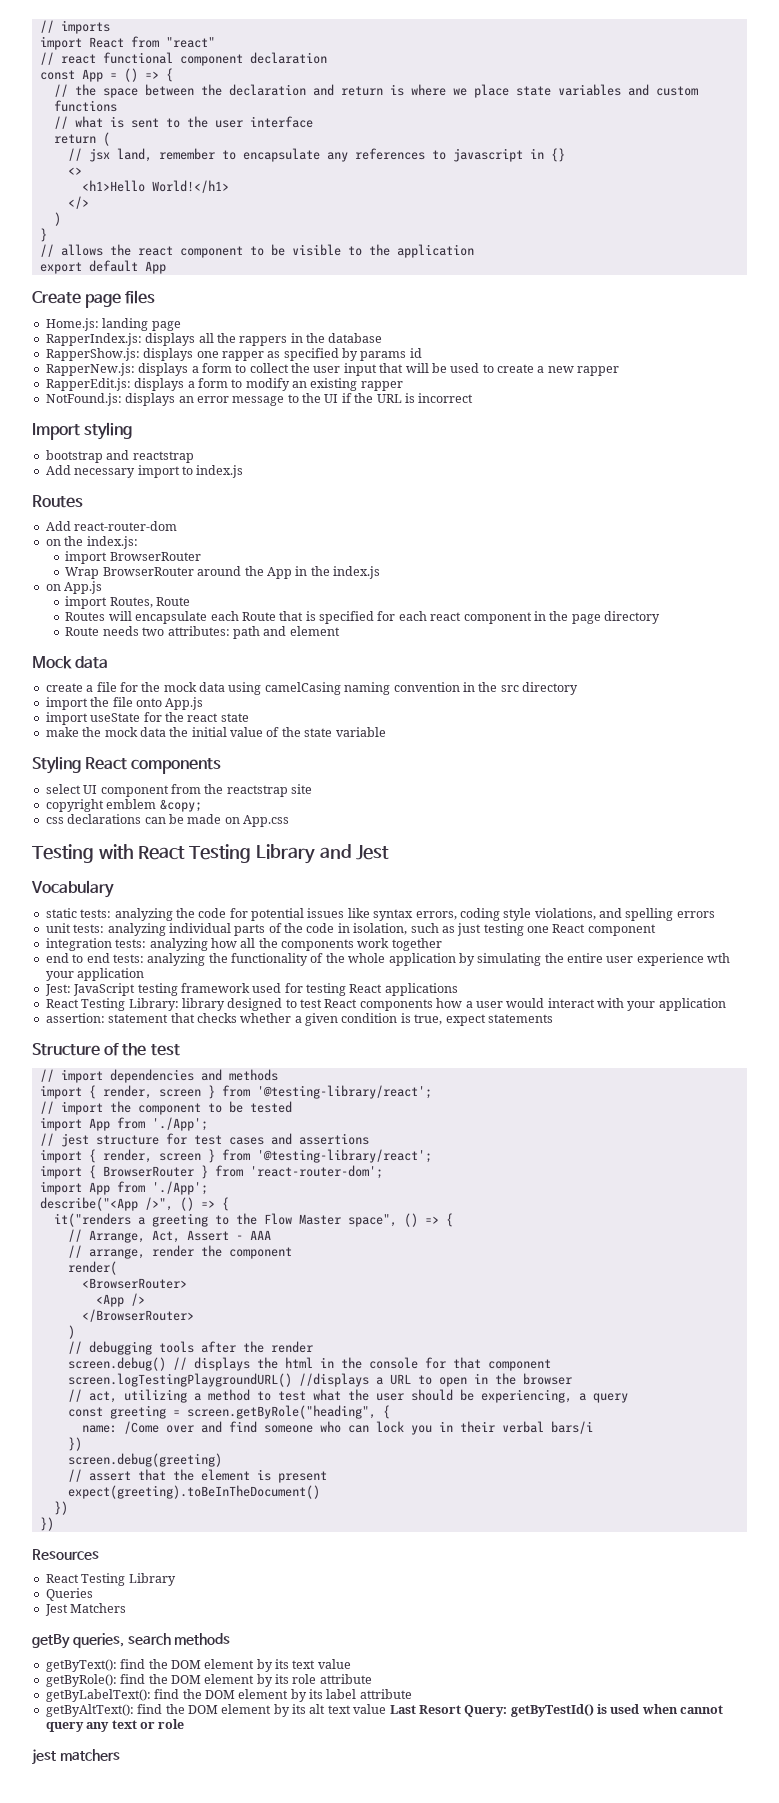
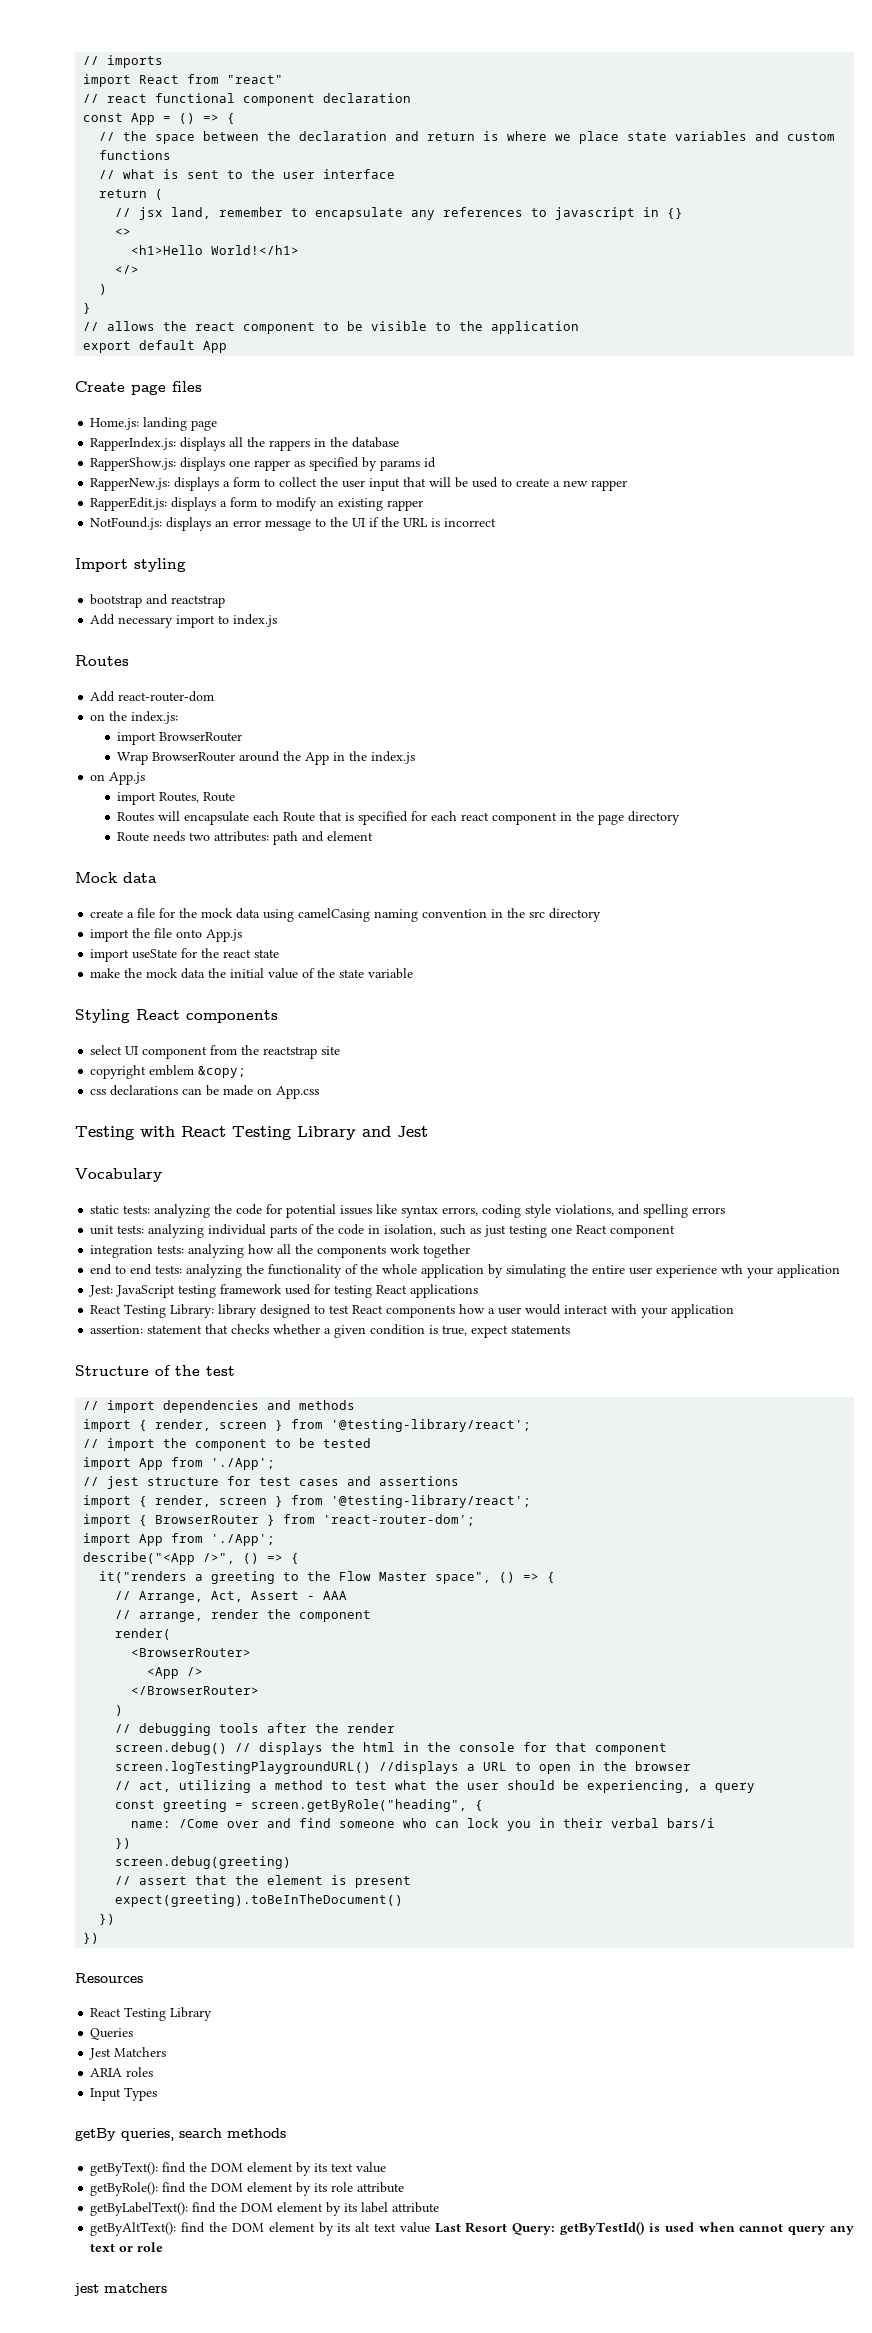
+ ARIA roles
+ Input Types

